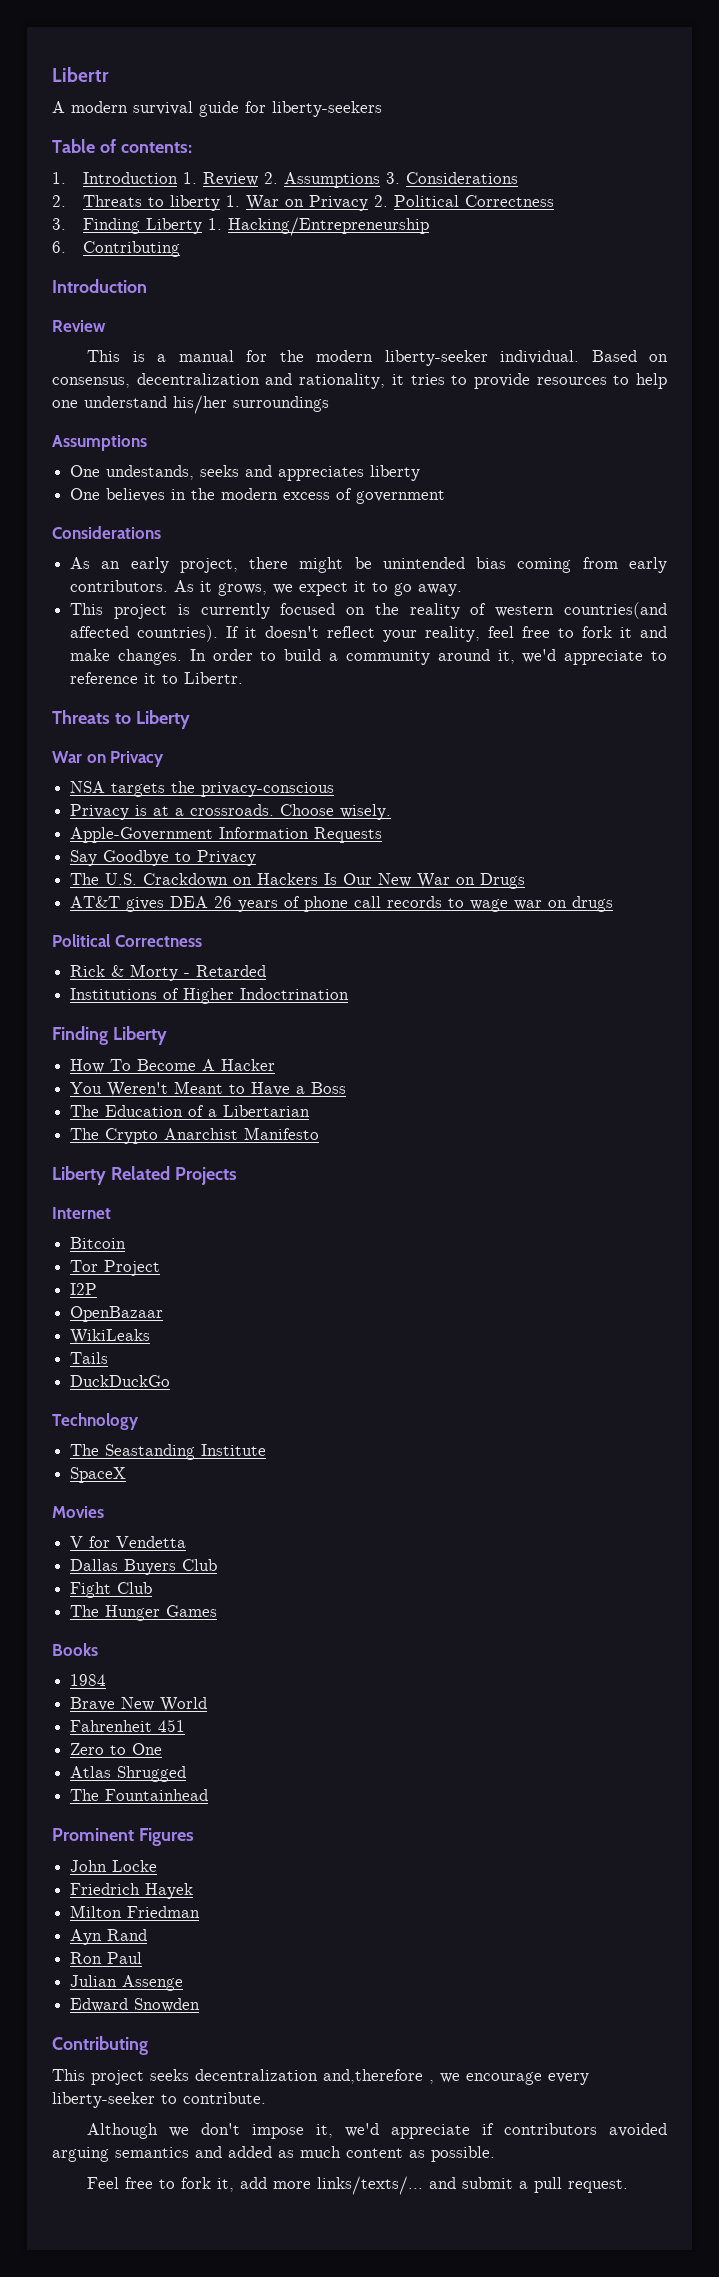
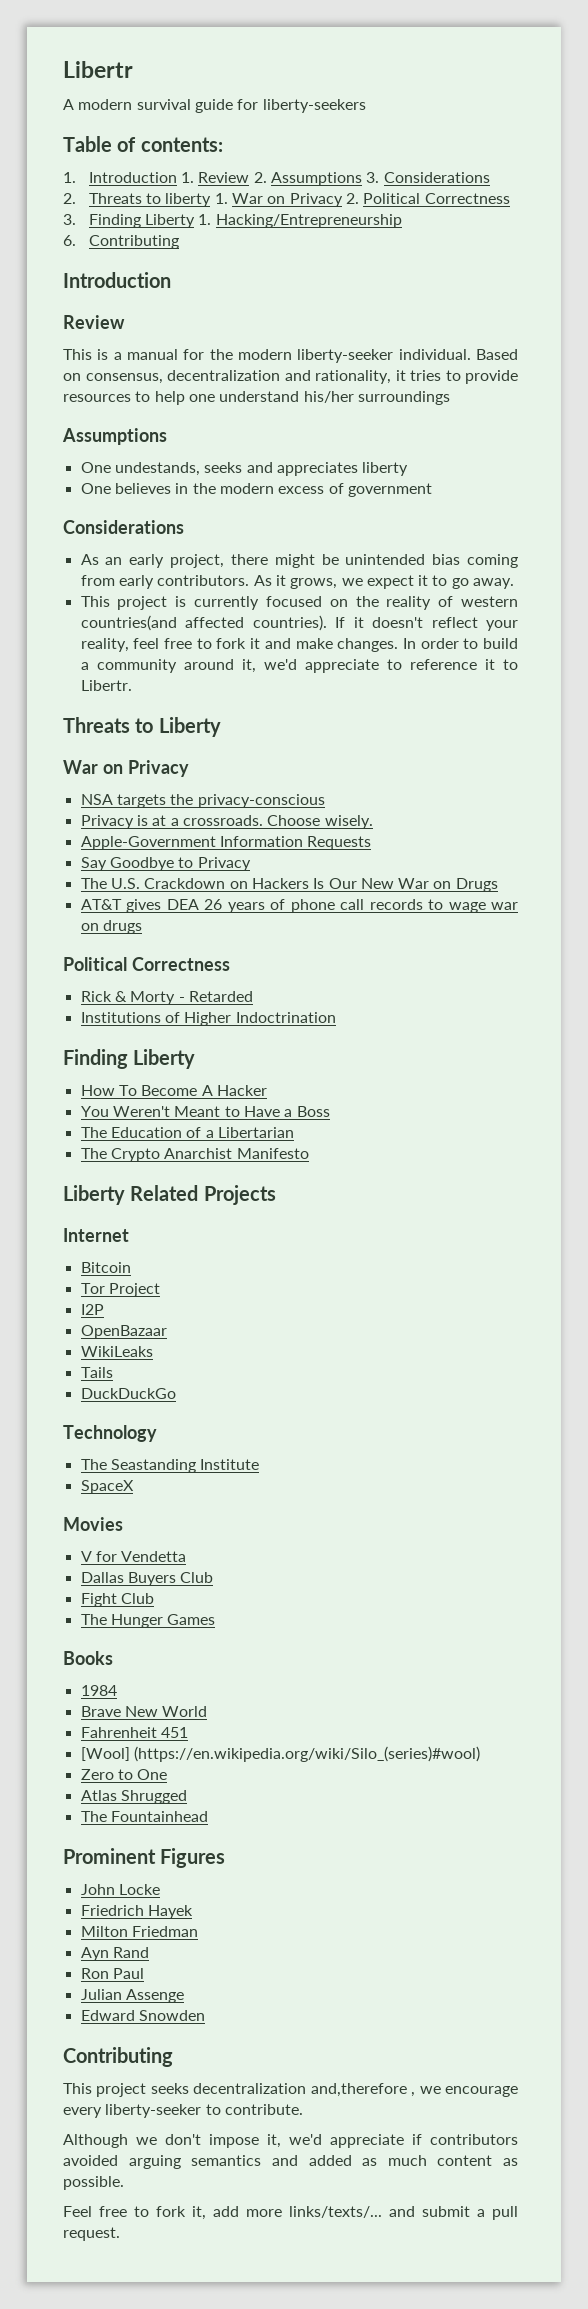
+ [Wool] (https://en.wikipedia.org/wiki/Silo_(series)#wool)

